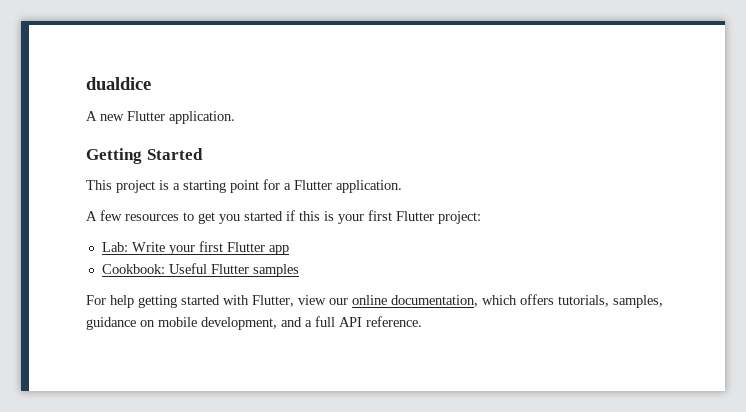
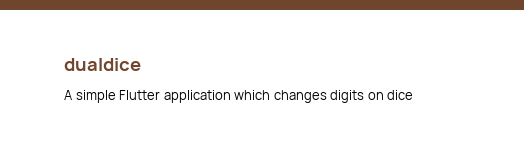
- A new Flutter application.
- Getting Started
- This project is a starting point for a Flutter application.
- A few resources to get you started if this is your first Flutter project:
- Lab: Write your first Flutter app
- Cookbook: Useful Flutter samples
- For help getting started with Flutter, view our online documentation, which offers tutorials, samples, guidance on mobile development, and a full API reference.
+ A simple Flutter application which changes digits on dice

